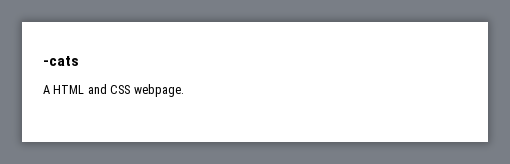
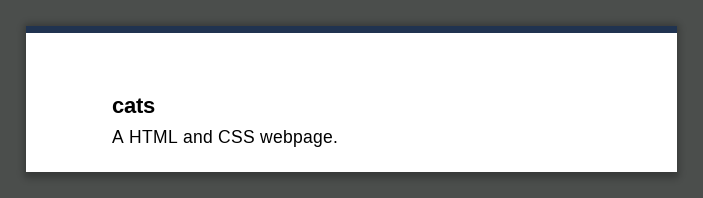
- -cats
+ cats

